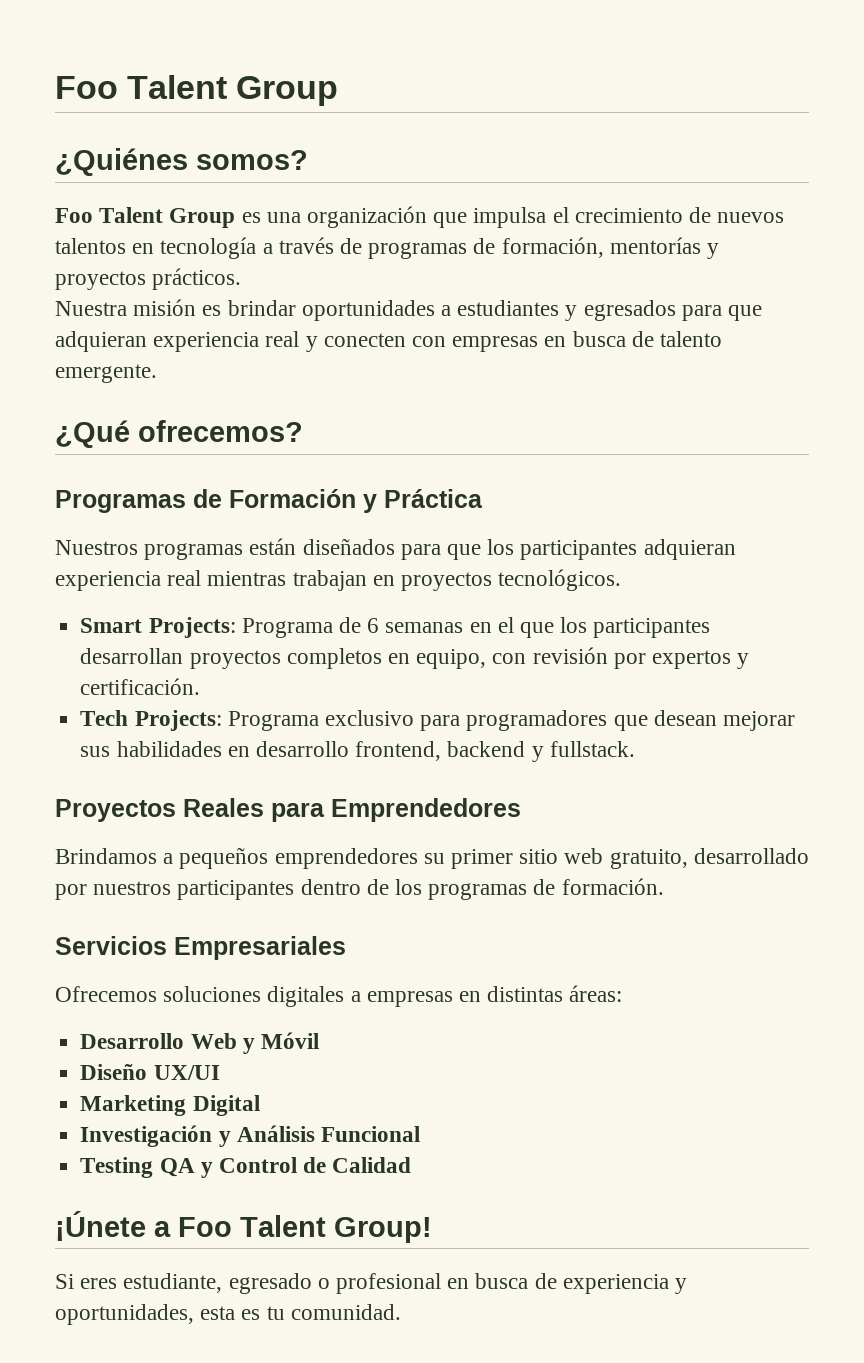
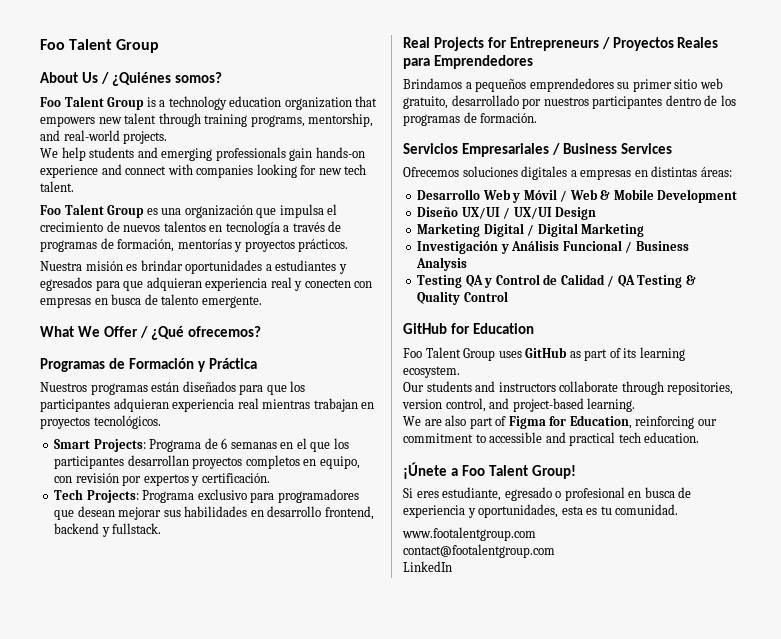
- ¿Quiénes somos?
+ About Us / ¿Quiénes somos?
+ Foo Talent Group is a technology education organization that empowers new talent through training programs, mentorship, and real-world projects.
+ We help students and emerging professionals gain hands-on experience and connect with companies looking for new tech talent.
- ¿Qué ofrecemos?
+ What We Offer / ¿Qué ofrecemos?
- Proyectos Reales para Emprendedores
+ Real Projects for Entrepreneurs / Proyectos Reales para Emprendedores
- Servicios Empresariales
+ Servicios Empresariales / Business Services
- Desarrollo Web y Móvil
+ Desarrollo Web y Móvil / Web & Mobile Development
- Diseño UX/UI
+ Diseño UX/UI / UX/UI Design
- Marketing Digital
+ Marketing Digital / Digital Marketing
- Investigación y Análisis Funcional
+ Investigación y Análisis Funcional / Business Analysis
- Testing QA y Control de Calidad
+ Testing QA y Control de Calidad / QA Testing & Quality Control
+ GitHub for Education
+ Foo Talent Group uses GitHub as part of its learning ecosystem.
+ Our students and instructors collaborate through repositories, version control, and project-based learning.
+ We are also part of Figma for Education, reinforcing our commitment to accessible and practical tech education.
+ www.footalentgroup.com
+ contact@footalentgroup.com
+ LinkedIn

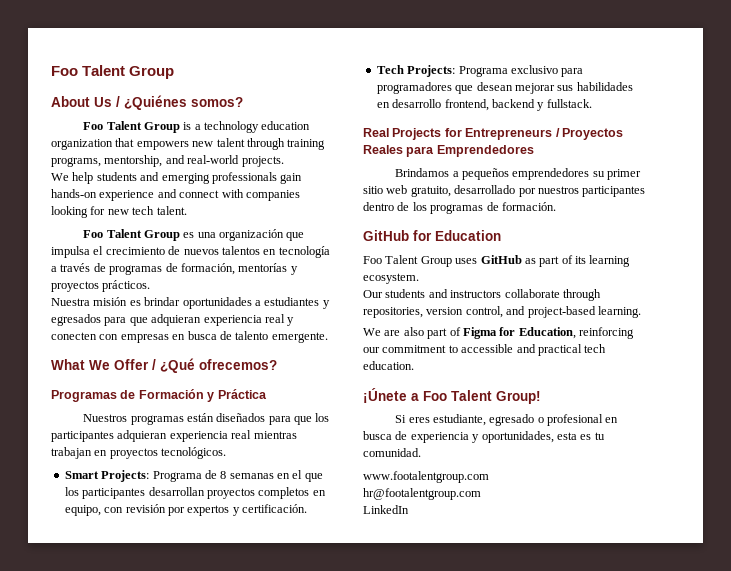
- Smart Projects: Programa de 6 semanas en el que los participantes desarrollan proyectos completos en equipo, con revisión por expertos y certificación.
+ Smart Projects: Programa de 8 semanas en el que los participantes desarrollan proyectos completos en equipo, con revisión por expertos y certificación.
- Servicios Empresariales / Business Services
- Ofrecemos soluciones digitales a empresas en distintas áreas:
- Desarrollo Web y Móvil / Web & Mobile Development
- Diseño UX/UI / UX/UI Design
- Marketing Digital / Digital Marketing
- Investigación y Análisis Funcional / Business Analysis
- Testing QA y Control de Calidad / QA Testing & Quality Control
- contact@footalentgroup.com
+ hr@footalentgroup.com

